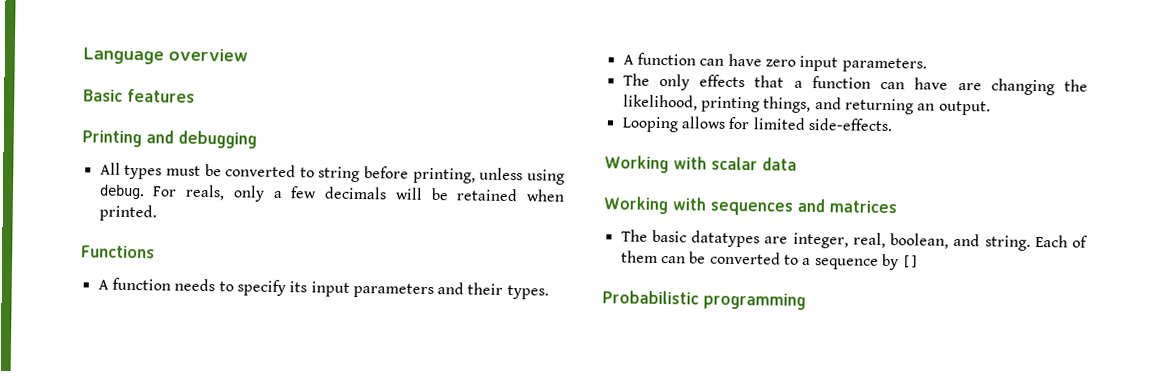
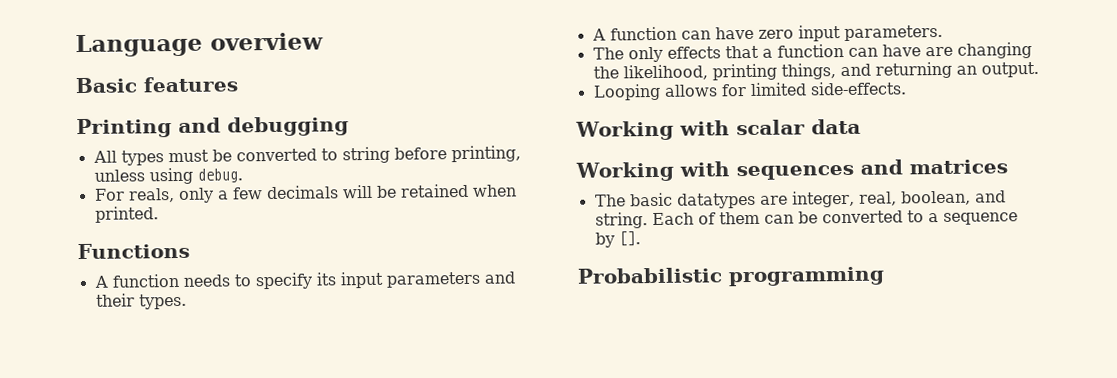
- All types must be converted to string before printing, unless using debug. For reals, only a few decimals will be retained when printed.
+ All types must be converted to string before printing, unless using debug.
+ For reals, only a few decimals will be retained when printed.
- Each of them can be converted to a sequence by []
+ Each of them can be converted to a sequence by [].

